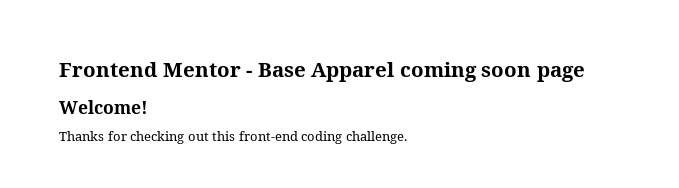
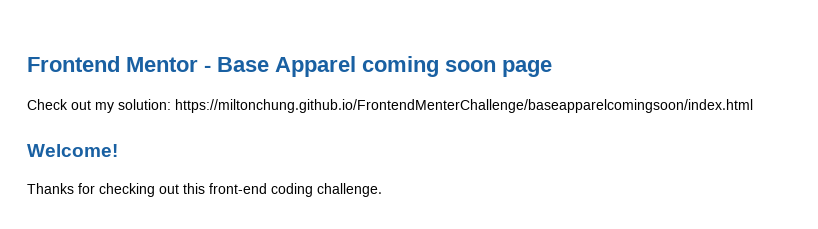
+ Check out my solution: https://miltonchung.github.io/FrontendMenterChallenge/baseapparelcomingsoon/index.html

